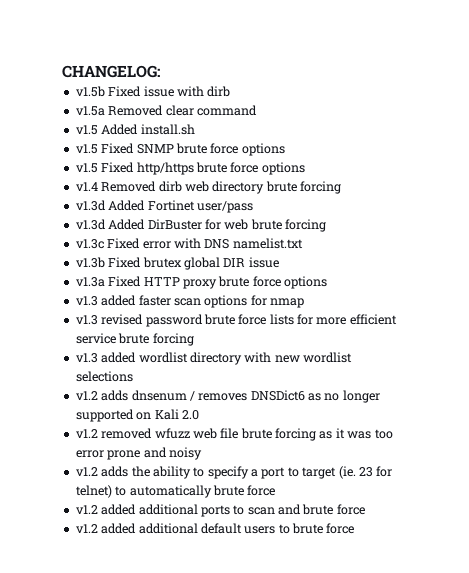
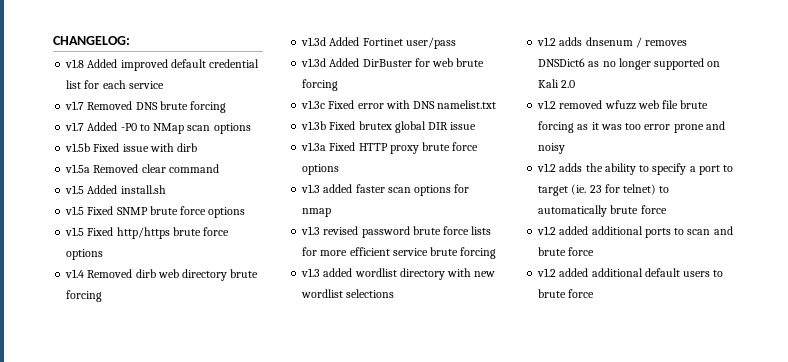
+ v1.8 Added improved default credential list for each service
+ v1.7 Removed DNS brute forcing
+ v1.7 Added -P0 to NMap scan options

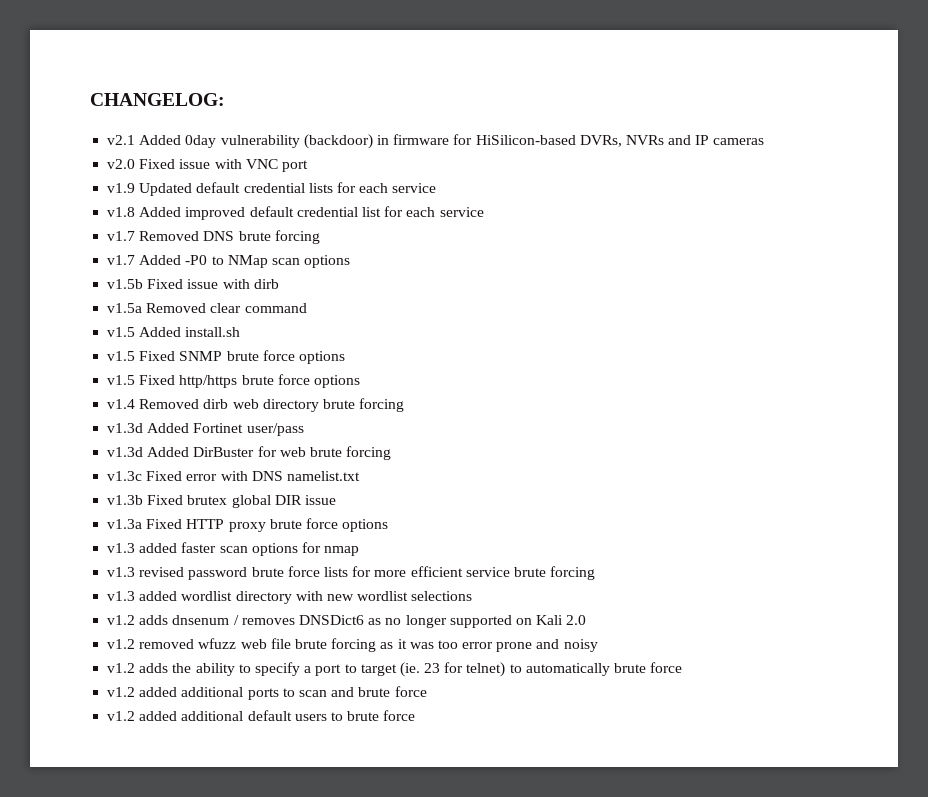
+ v2.1 Added 0day vulnerability (backdoor) in firmware for HiSilicon-based DVRs, NVRs and IP cameras
+ v2.0 Fixed issue with VNC port
+ v1.9 Updated default credential lists for each service

